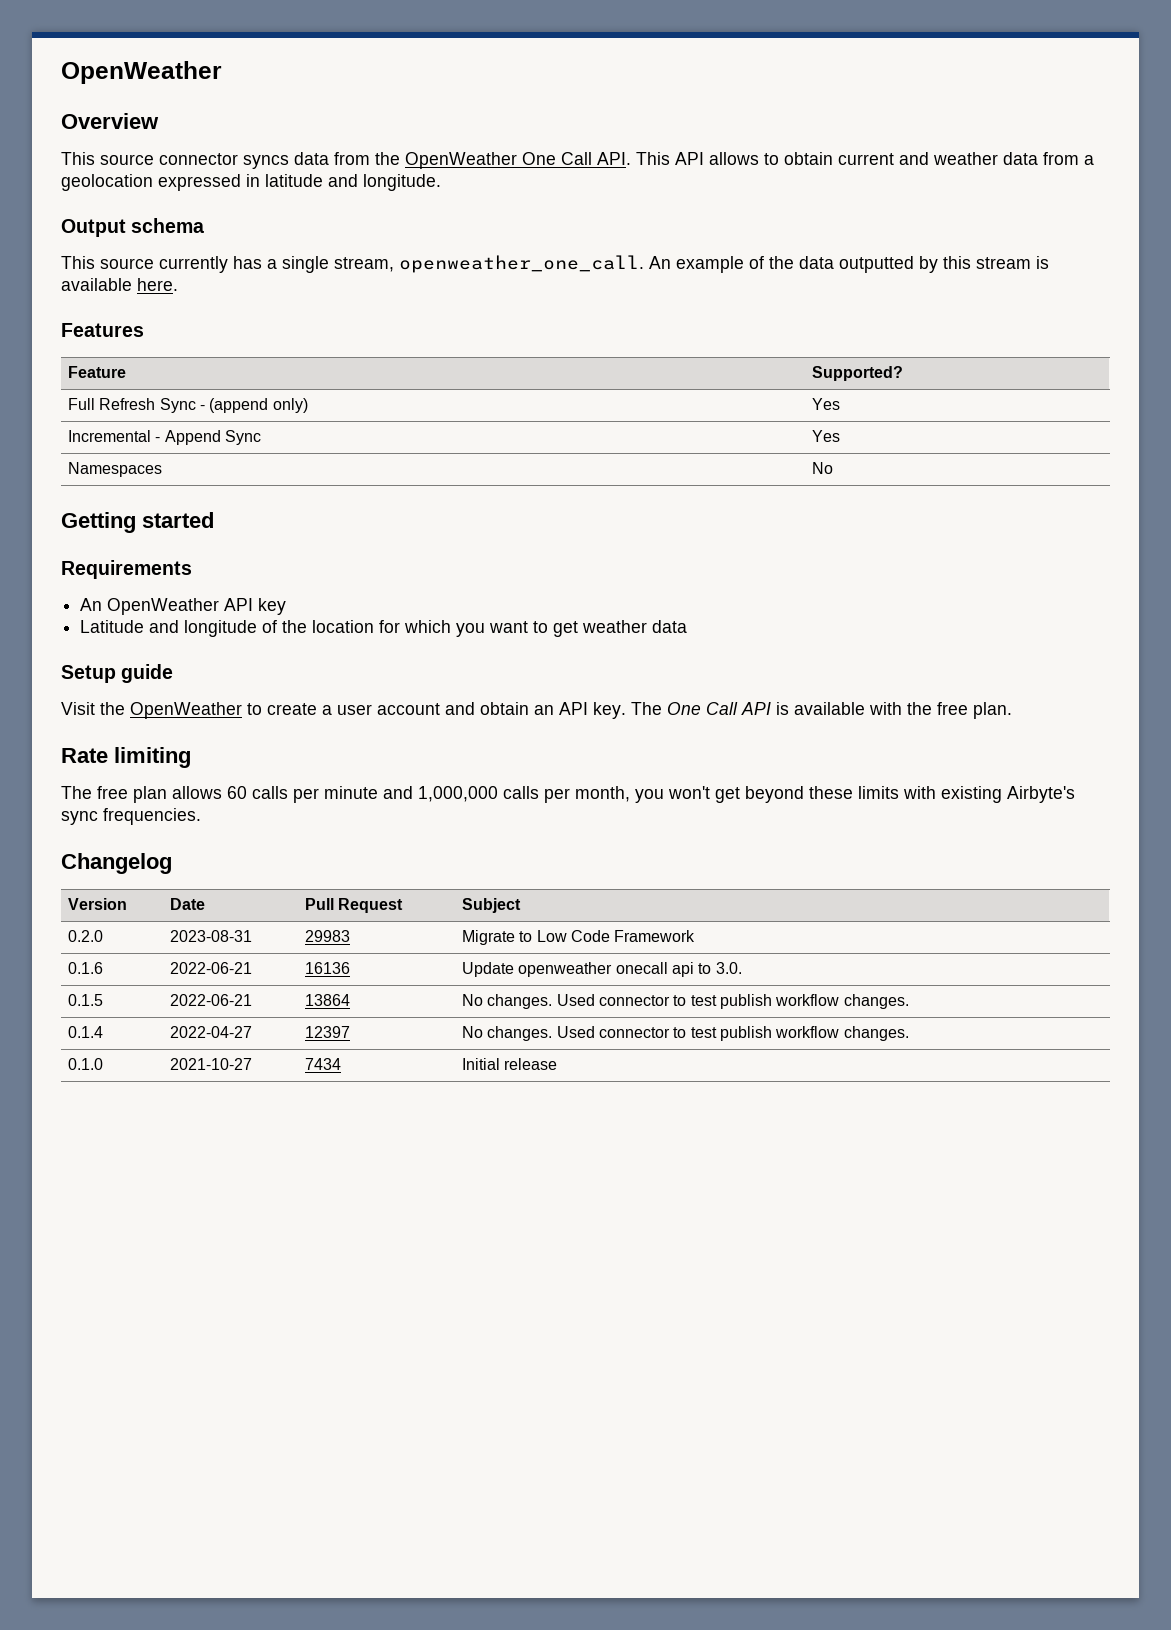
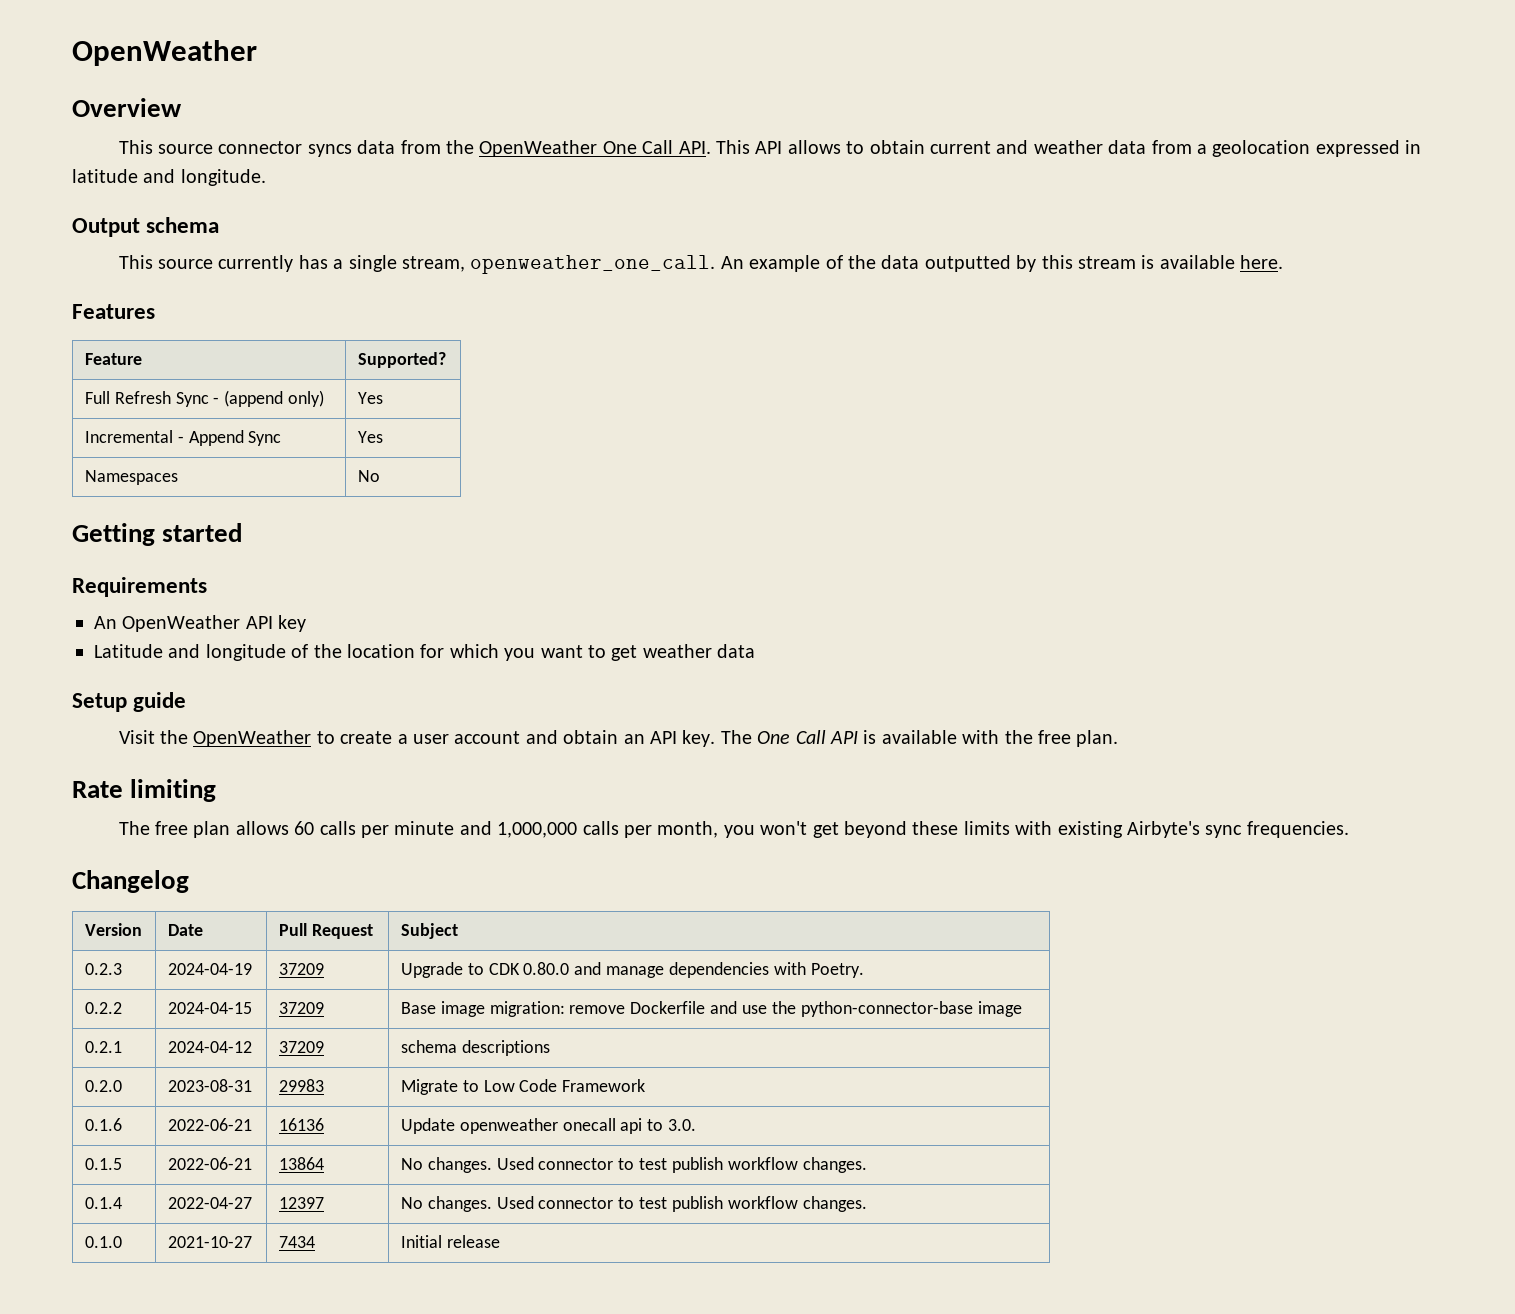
+ 0.2.3 | 2024-04-19 | 37209 | Upgrade to CDK 0.80.0 and manage dependencies with Poetry.
+ 0.2.2 | 2024-04-15 | 37209 | Base image migration: remove Dockerfile and use the python-connector-base image
+ 0.2.1 | 2024-04-12 | 37209 | schema descriptions

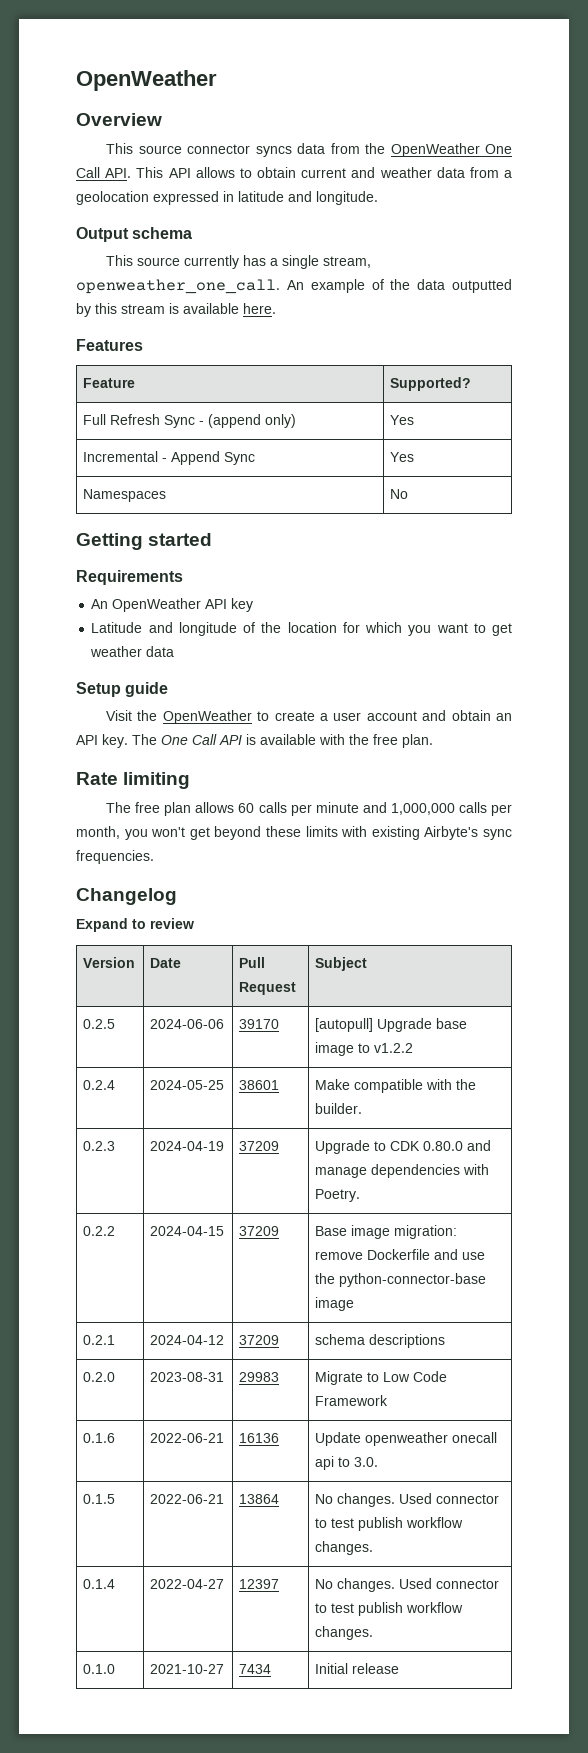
+ Expand to review
+ 0.2.5 | 2024-06-06 | 39170 | [autopull] Upgrade base image to v1.2.2
+ 0.2.4 | 2024-05-25 | 38601 | Make compatible with the builder.

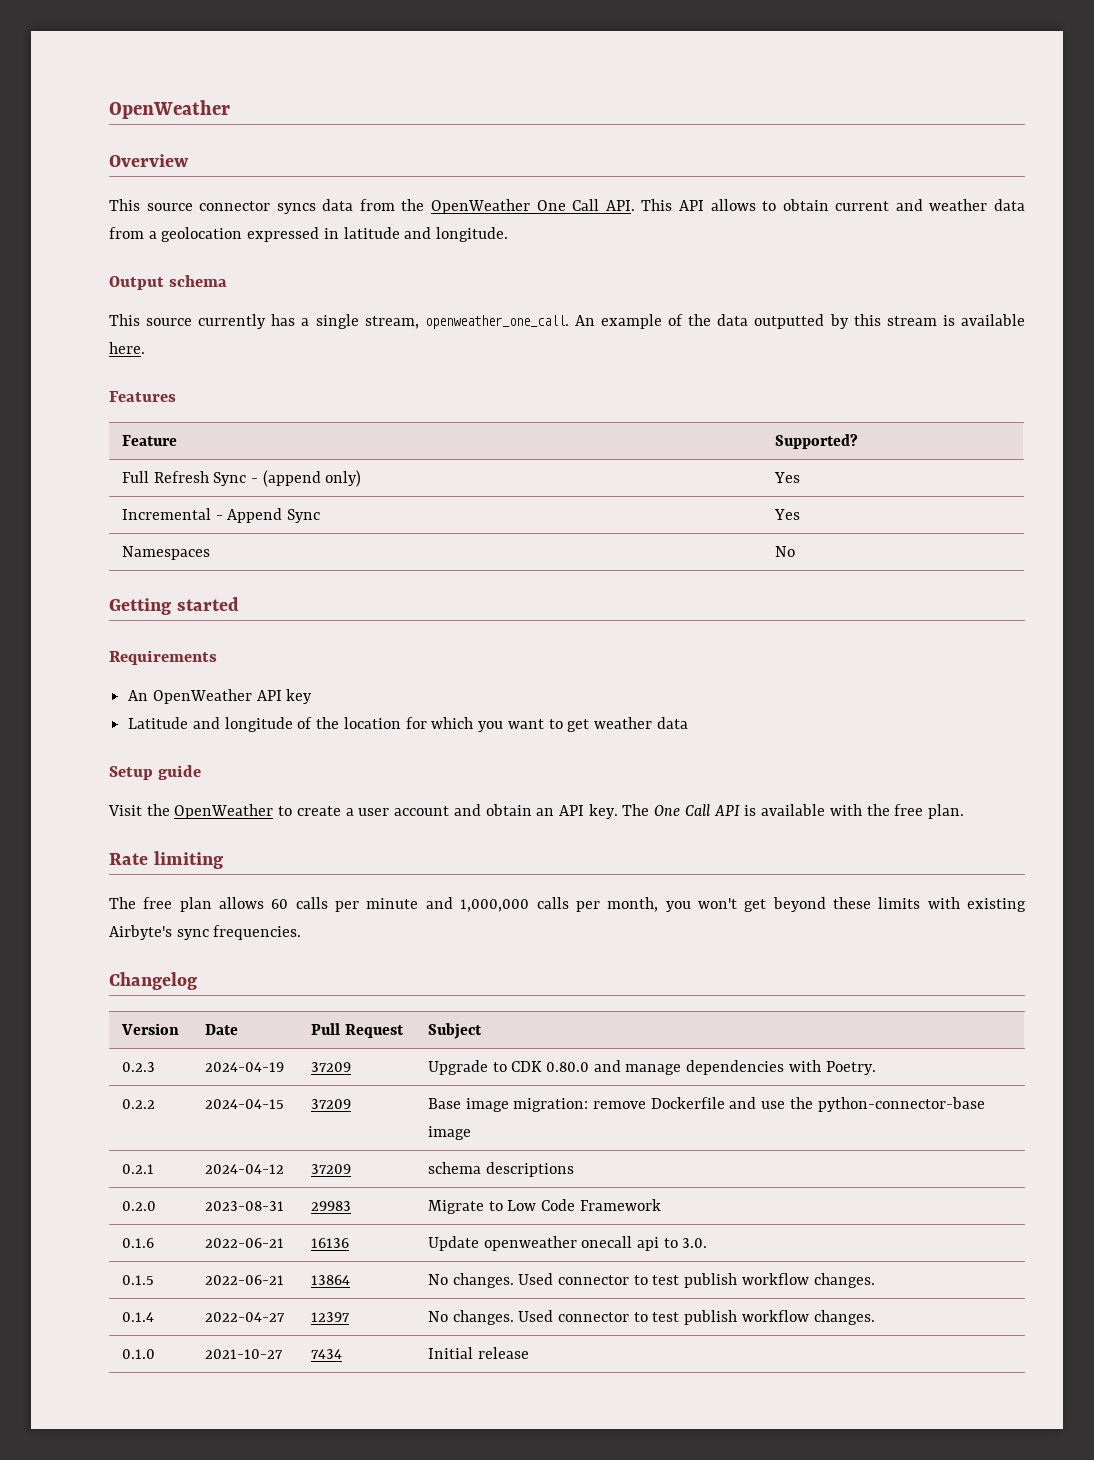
- Expand to review
- 0.2.5 | 2024-06-06 | 39170 | [autopull] Upgrade base image to v1.2.2
- 0.2.4 | 2024-05-25 | 38601 | Make compatible with the builder.

